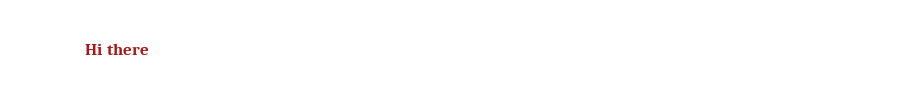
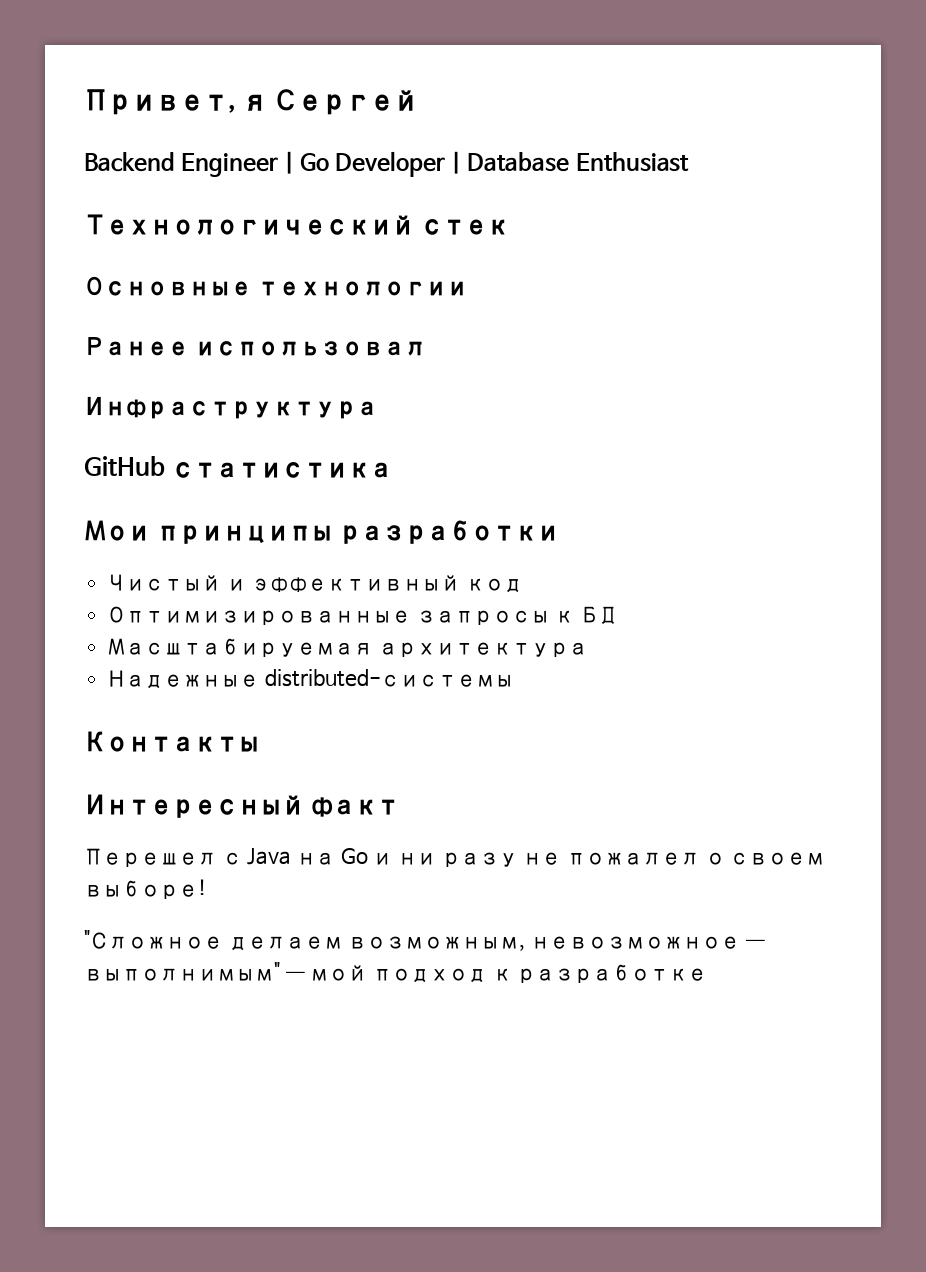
- Hi there
+ Привет, я Сергей
+ Backend Engineer | Go Developer | Database Enthusiast
+ Технологический стек
+ Основные технологии
+ Ранее использовал
+ Инфраструктура
+ GitHub статистика
+ Мои принципы разработки
+ Чистый и эффективный код
+ Оптимизированные запросы к БД
+ Масштабируемая архитектура
+ Надежные distributed-системы
+ Контакты
+ Интересный факт
+ Перешел с Java на Go и ни разу не пожалел о своем выборе!
+ "Сложное делаем возможным, невозможное — выполнимым" — мой подход к разработке

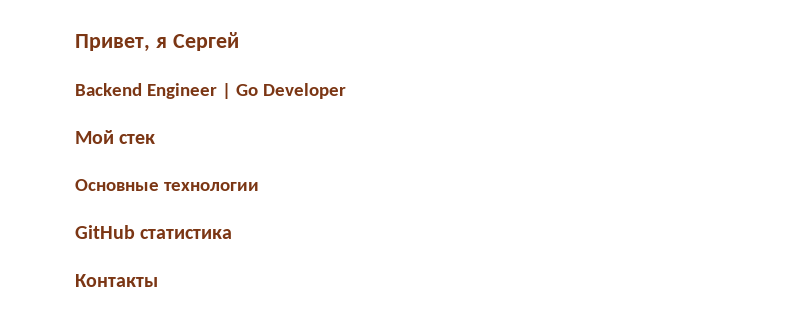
- Backend Engineer | Go Developer | Database Enthusiast
- Технологический стек
+ Backend Engineer | Go Developer
+ Мой стек
- Ранее использовал
- Инфраструктура
- Мои принципы разработки
- Чистый и эффективный код
- Оптимизированные запросы к БД
- Масштабируемая архитектура
- Надежные distributed-системы
  Контакты
- Интересный факт
- Перешел с Java на Go и ни разу не пожалел о своем выборе!
- "Сложное делаем возможным, невозможное — выполнимым" — мой подход к разработке

